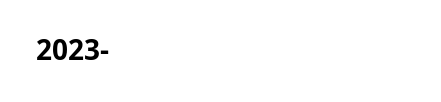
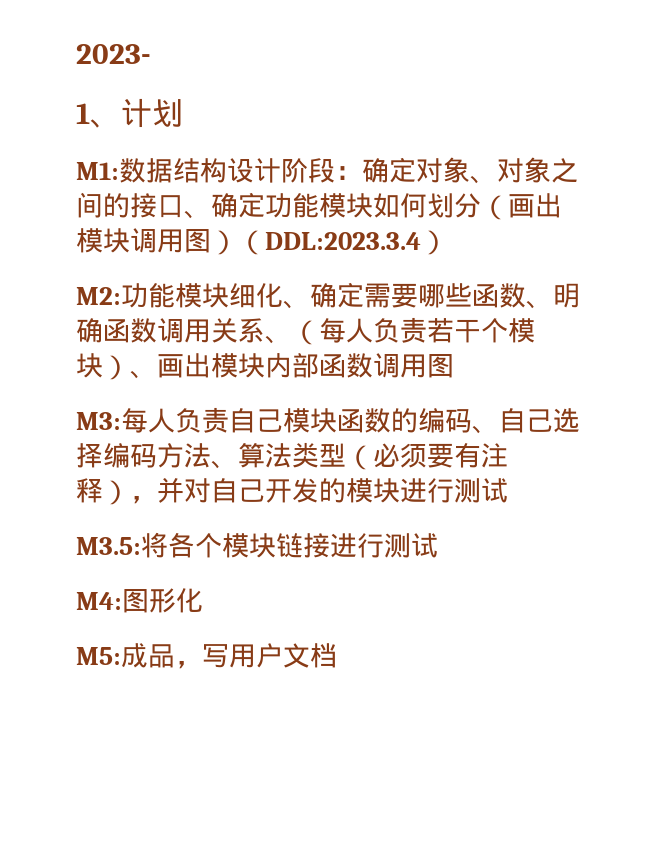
+ 1、计划
+ M1:数据结构设计阶段：确定对象、对象之间的接口、确定功能模块如何划分（画出模块调用图）（DDL:2023.3.4）
+ M2:功能模块细化、确定需要哪些函数、明确函数调用关系、（每人负责若干个模块）、画出模块内部函数调用图
+ M3:每人负责自己模块函数的编码、自己选择编码方法、算法类型（必须要有注释），并对自己开发的模块进行测试
+ M3.5:将各个模块链接进行测试
+ M4:图形化
+ M5:成品，写用户文档

